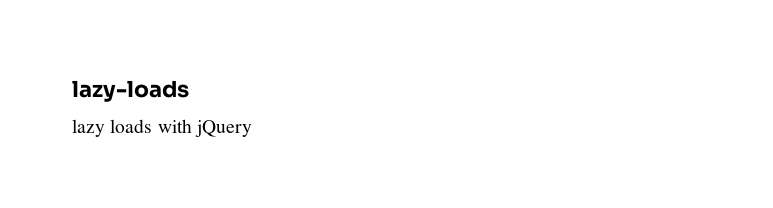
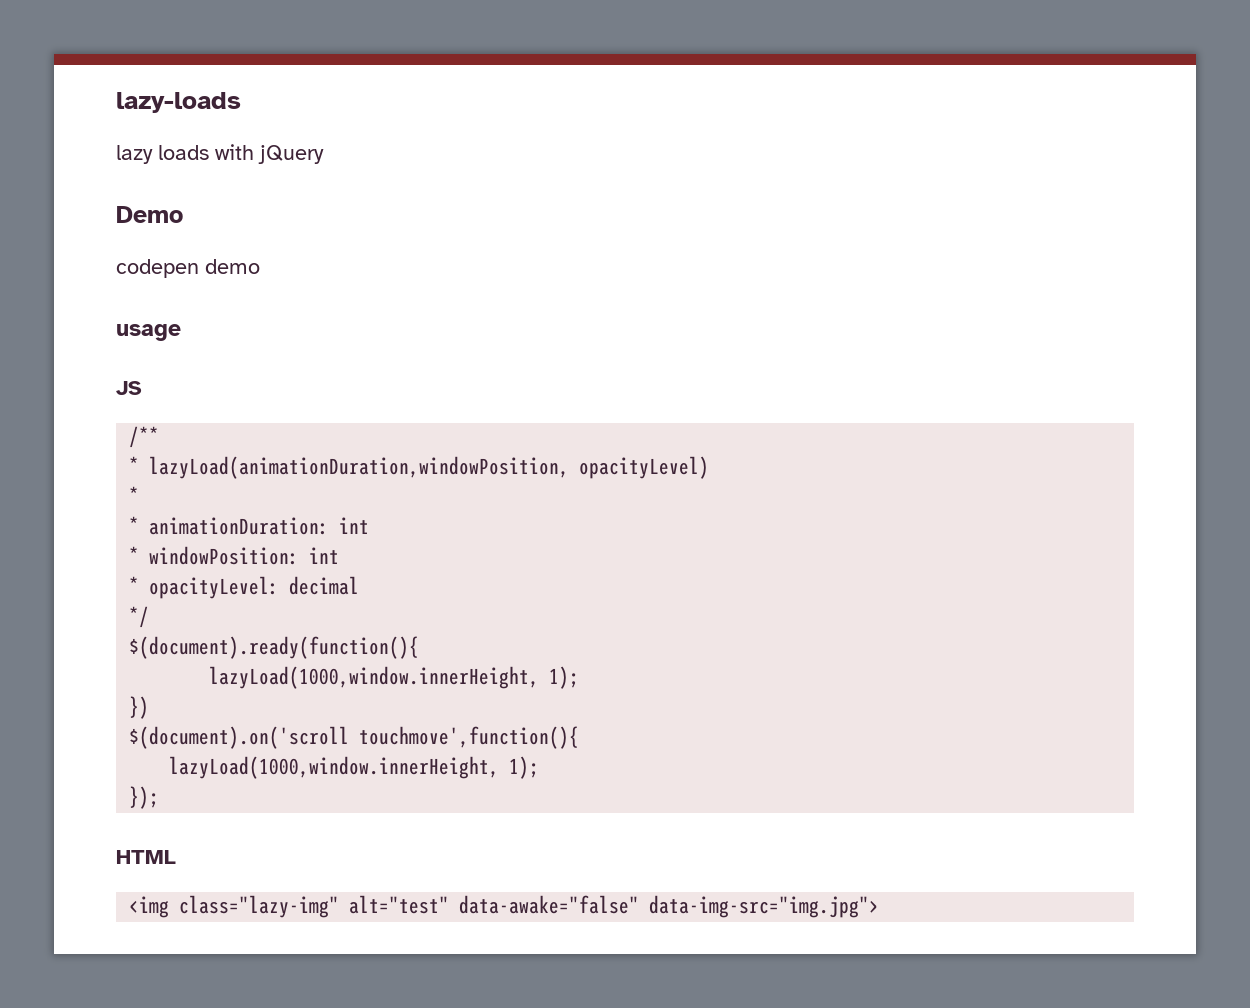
+ Demo
+ codepen demo
+ usage
+ JS
+ /**
+ * lazyLoad(animationDuration,windowPosition, opacityLevel)
+ *
+ * animationDuration: int
+ * windowPosition: int
+ * opacityLevel: decimal
+ */
+ $(document).ready(function(){
+ lazyLoad(1000,window.innerHeight, 1);
+ })
+ $(document).on('scroll touchmove',function(){
+ lazyLoad(1000,window.innerHeight, 1);
+ });
+ HTML
+ <img class="lazy-img" alt="test" data-awake="false" data-img-src="img.jpg">

